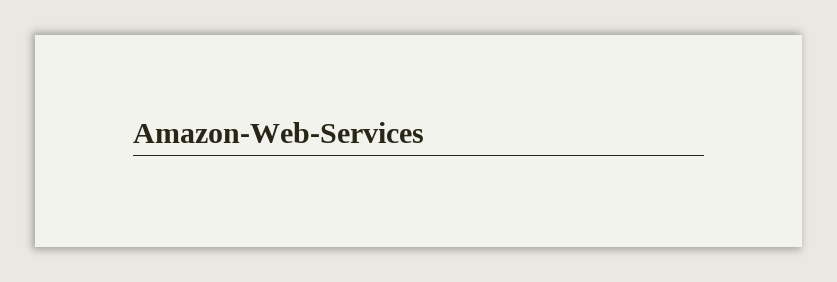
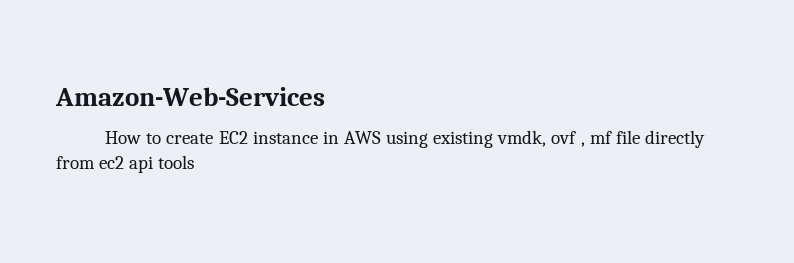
+ How to create EC2 instance in AWS using existing vmdk, ovf , mf file directly from ec2 api tools

